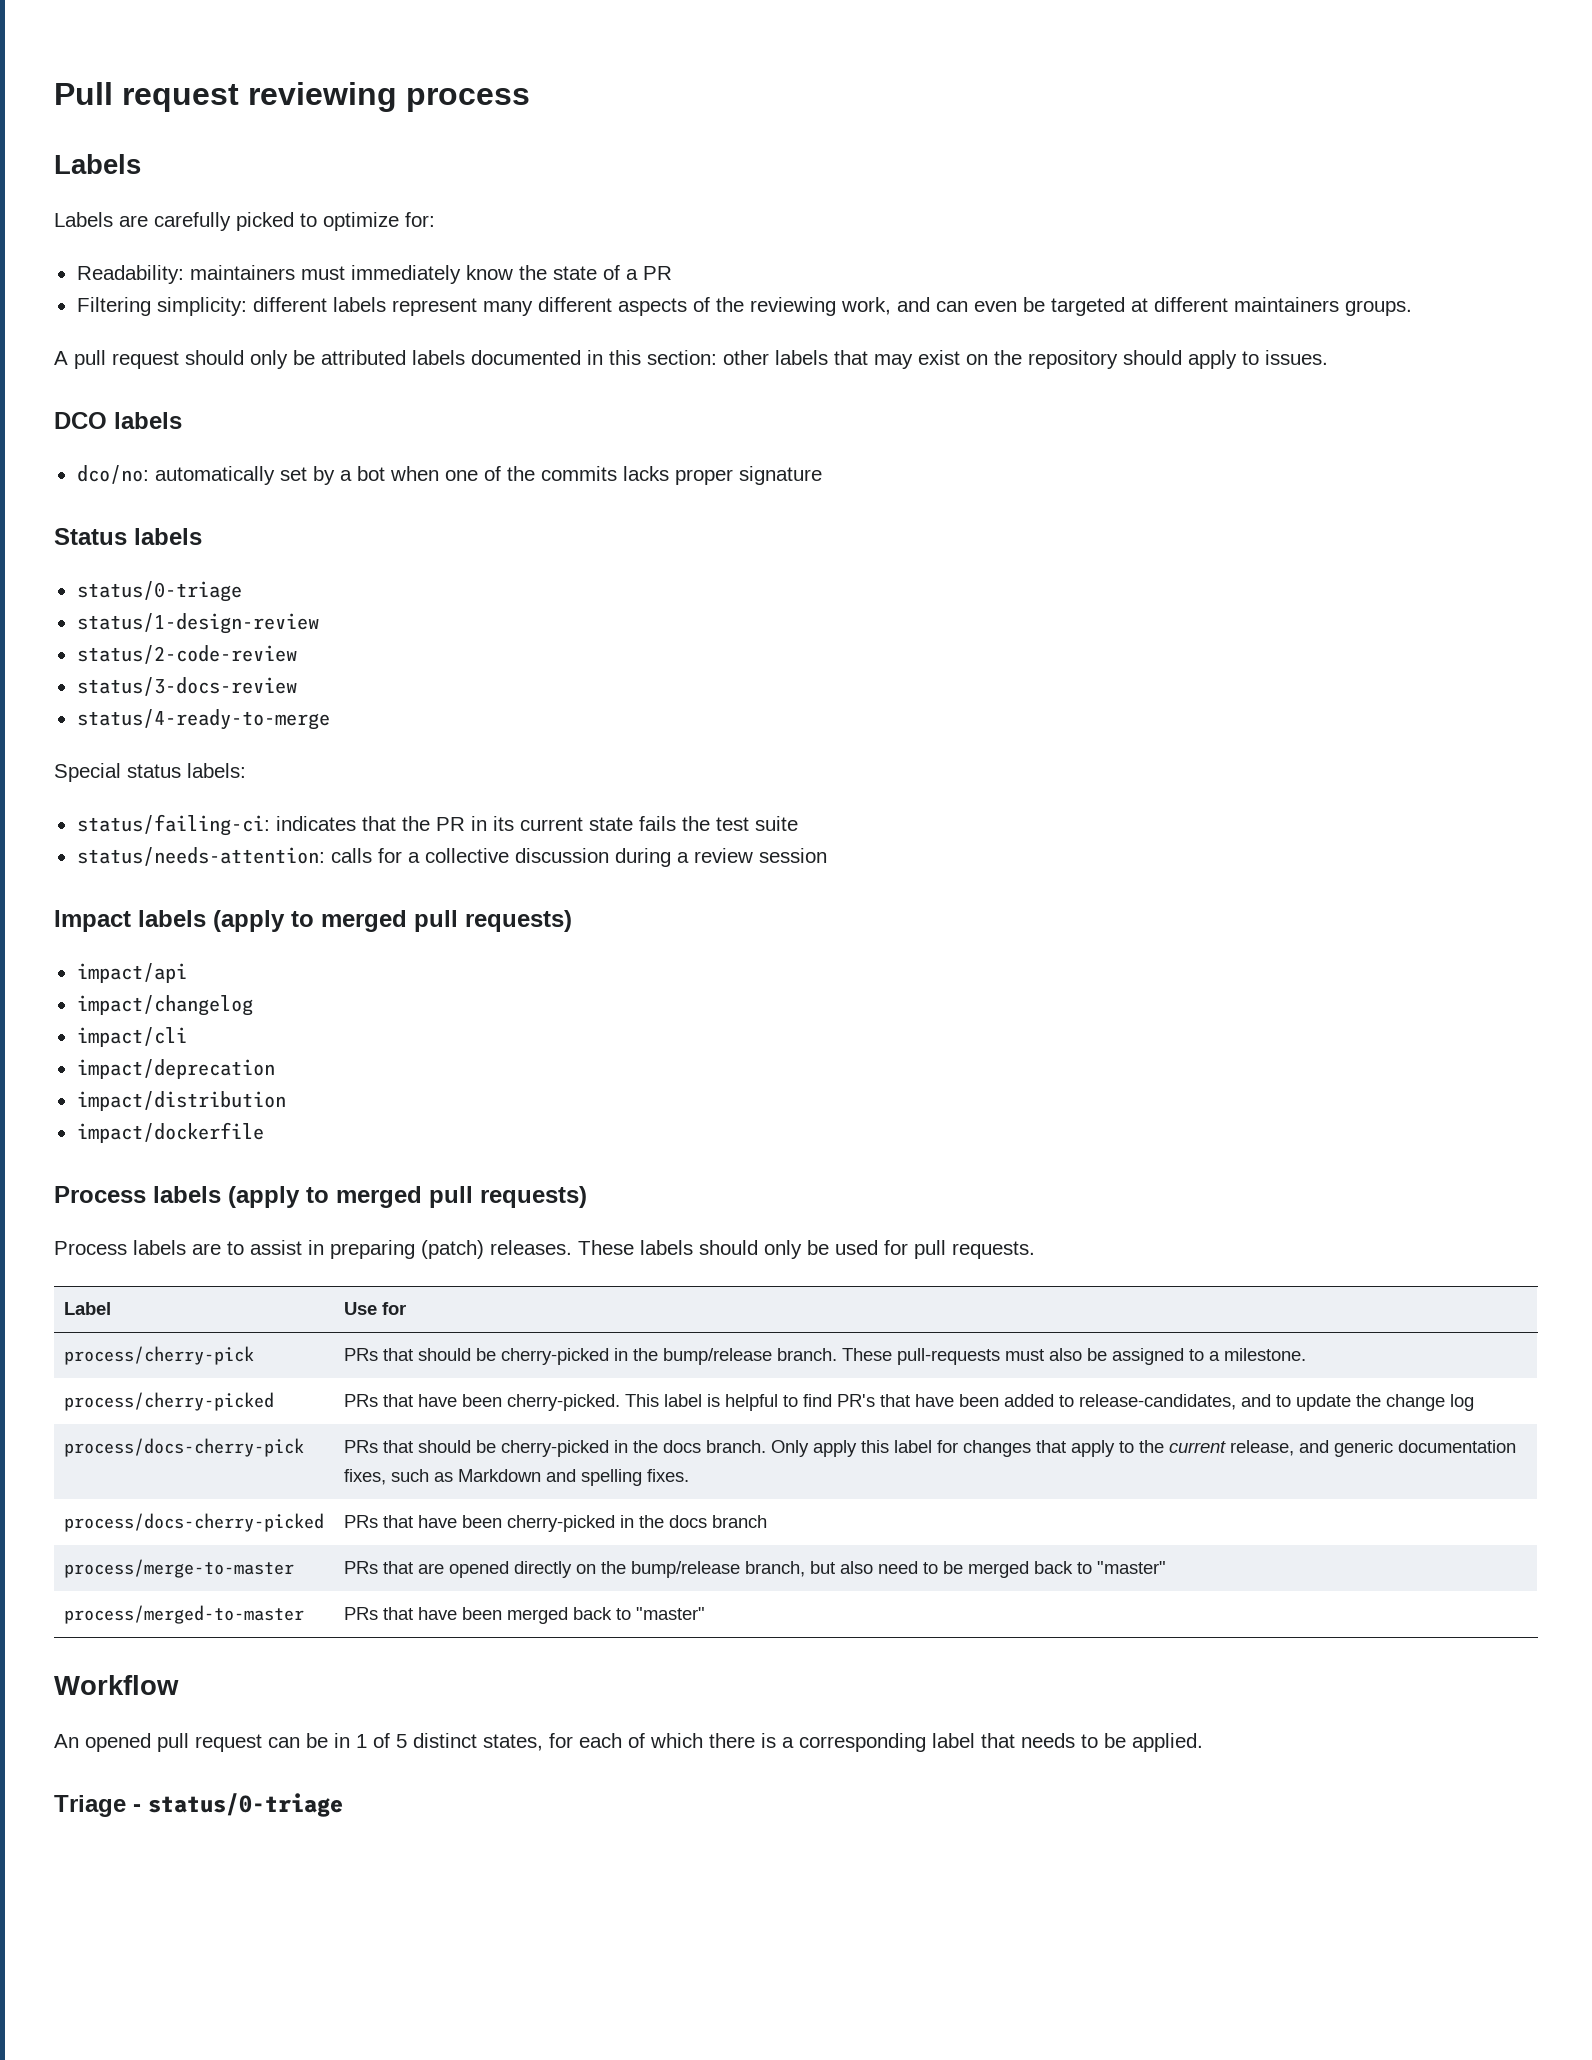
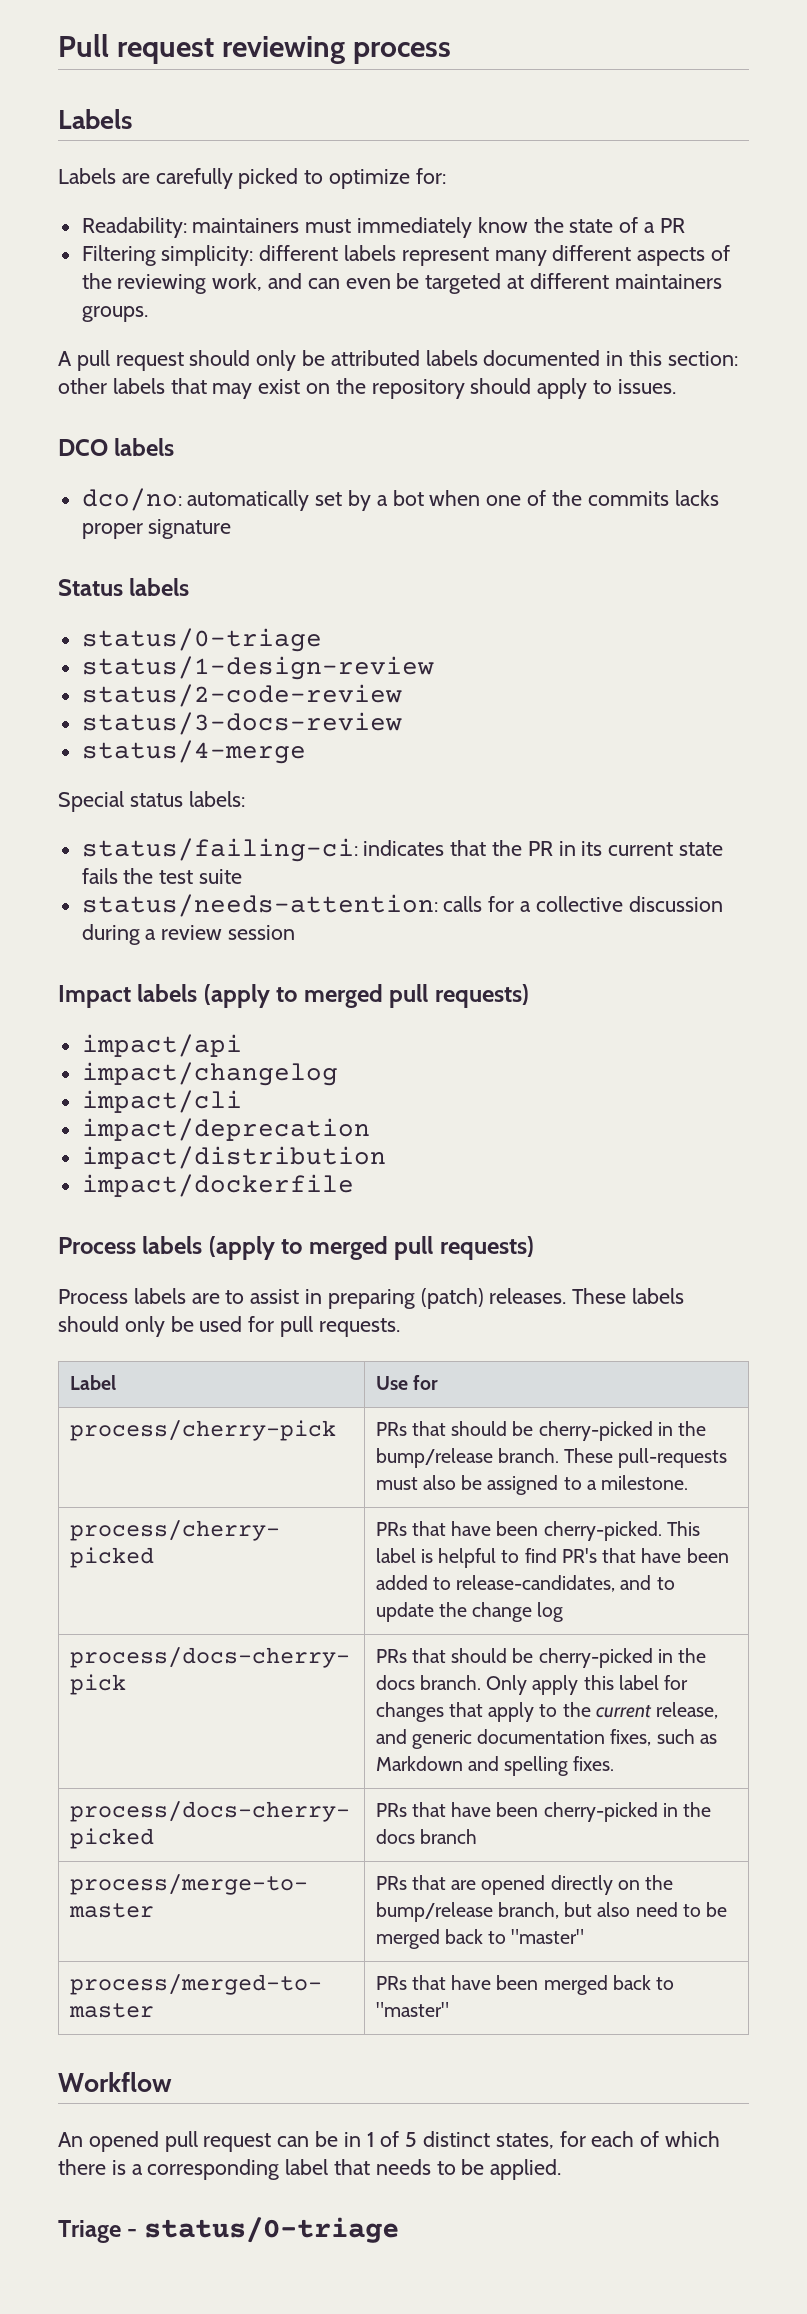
- status/4-ready-to-merge
+ status/4-merge

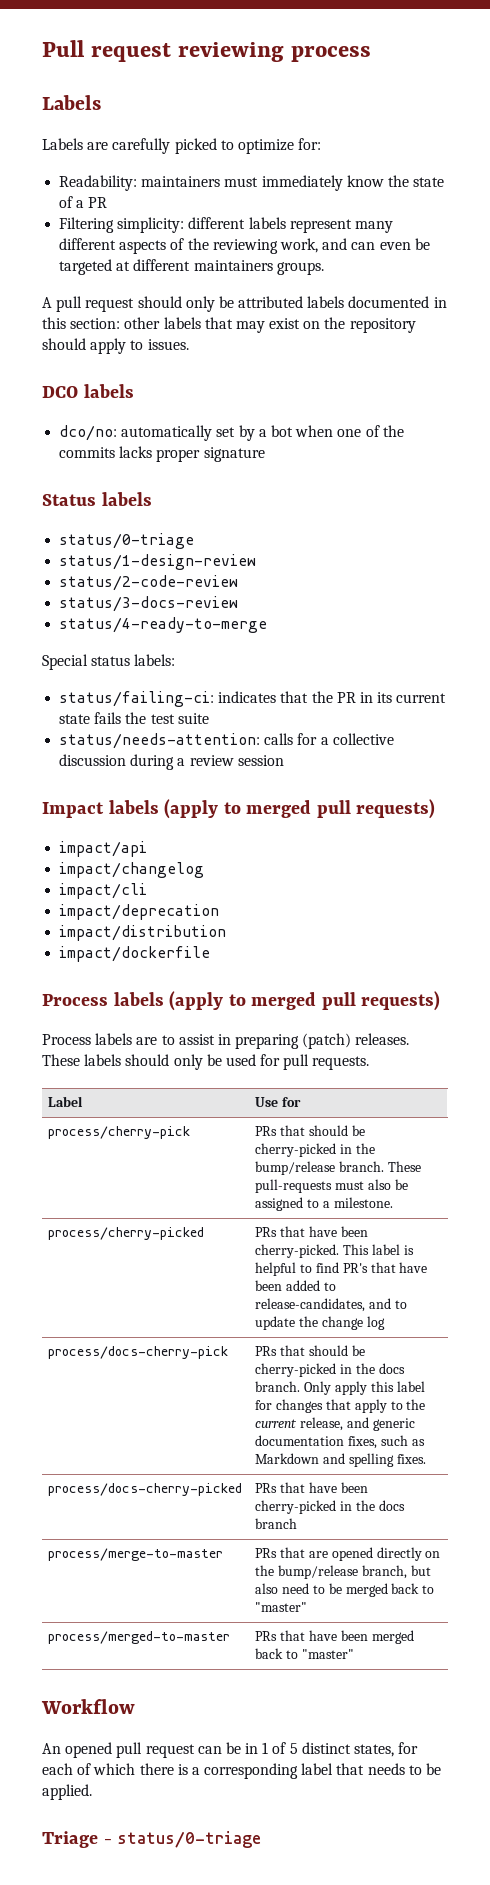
- status/4-merge
+ status/4-ready-to-merge

